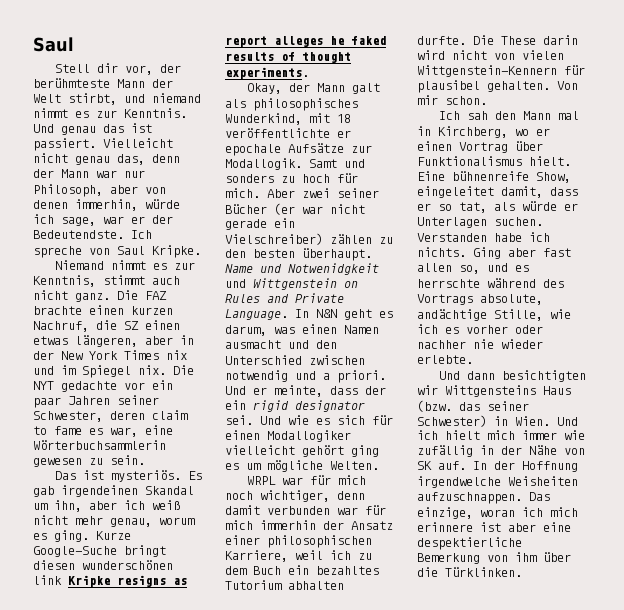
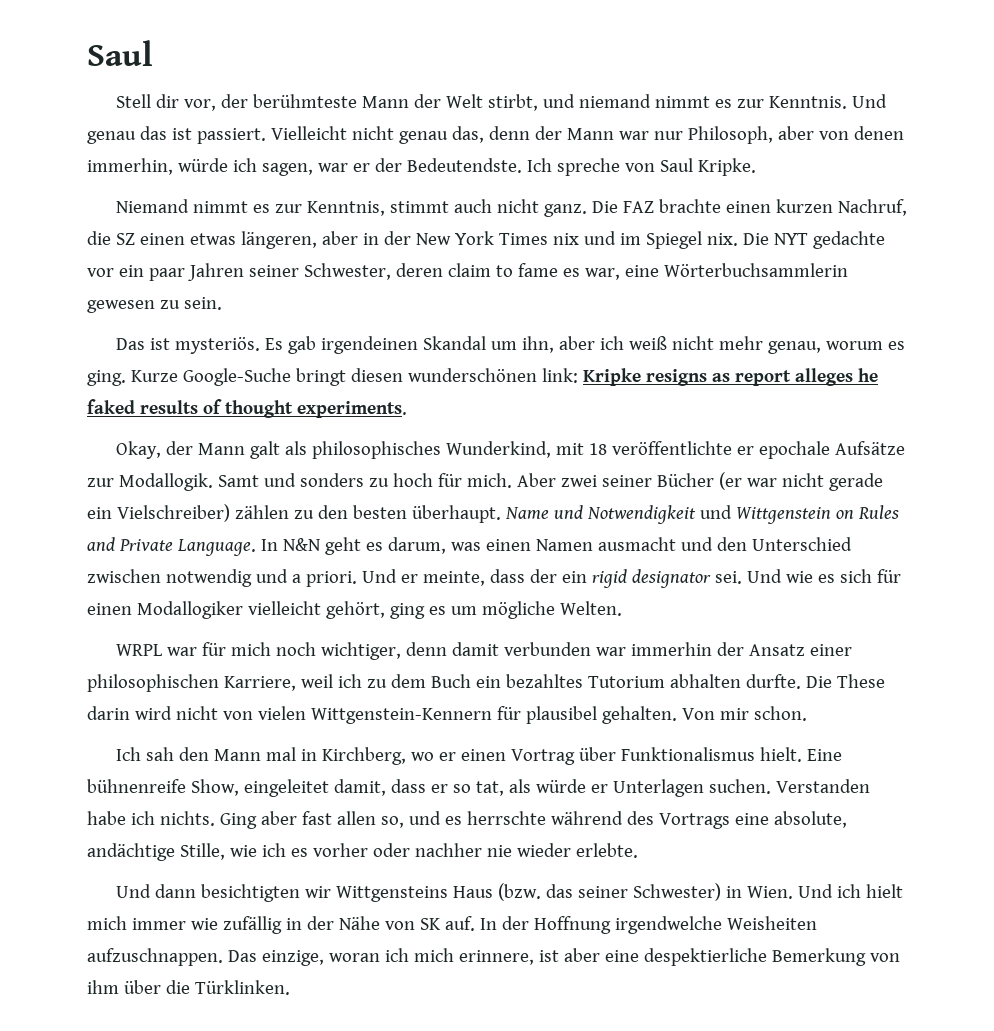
- Vielleicht nicht genau das, denn der Mann war nur Philosoph, aber von denen immerhin, würde ich sage, war er der Bedeutendste.
+ Vielleicht nicht genau das, denn der Mann war nur Philosoph, aber von denen immerhin, würde ich sagen, war er der Bedeutendste.
- Kurze Google-Suche bringt diesen wunderschönen link Kripke resigns as report alleges he faked results of thought experiments.
+ Kurze Google-Suche bringt diesen wunderschönen link: Kripke resigns as report alleges he faked results of thought experiments.
- Name und Notwenidgkeit und Wittgenstein on Rules and Private Language.
+ Name und Notwendigkeit und Wittgenstein on Rules and Private Language.
- Und wie es sich für einen Modallogiker vielleicht gehört ging es um mögliche Welten.
+ Und wie es sich für einen Modallogiker vielleicht gehört, ging es um mögliche Welten.
- WRPL war für mich noch wichtiger, denn damit verbunden war für mich immerhin der Ansatz einer philosophischen Karriere, weil ich zu dem Buch ein bezahltes Tutorium abhalten durfte.
+ WRPL war für mich noch wichtiger, denn damit verbunden war immerhin der Ansatz einer philosophischen Karriere, weil ich zu dem Buch ein bezahltes Tutorium abhalten durfte.
- Ging aber fast allen so, und es herrschte während des Vortrags absolute, andächtige Stille, wie ich es vorher oder nachher nie wieder erlebte.
+ Ging aber fast allen so, und es herrschte während des Vortrags eine absolute, andächtige Stille, wie ich es vorher oder nachher nie wieder erlebte.
- Das einzige, woran ich mich erinnere ist aber eine despektierliche Bemerkung von ihm über die Türklinken.
+ Das einzige, woran ich mich erinnere, ist aber eine despektierliche Bemerkung von ihm über die Türklinken.

